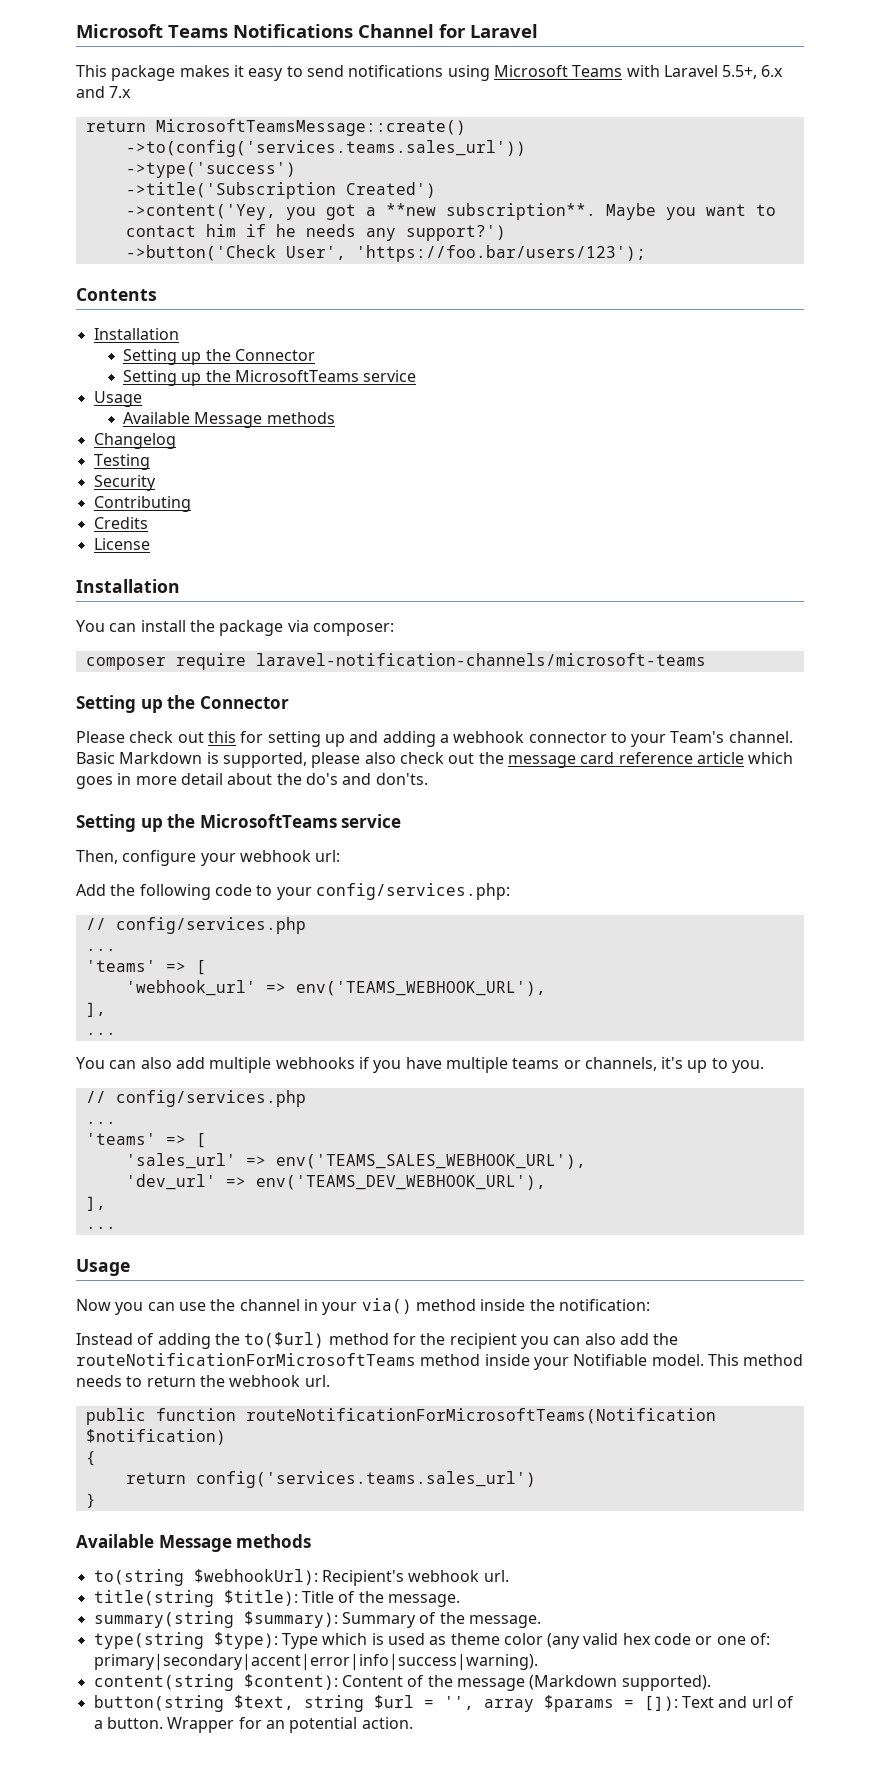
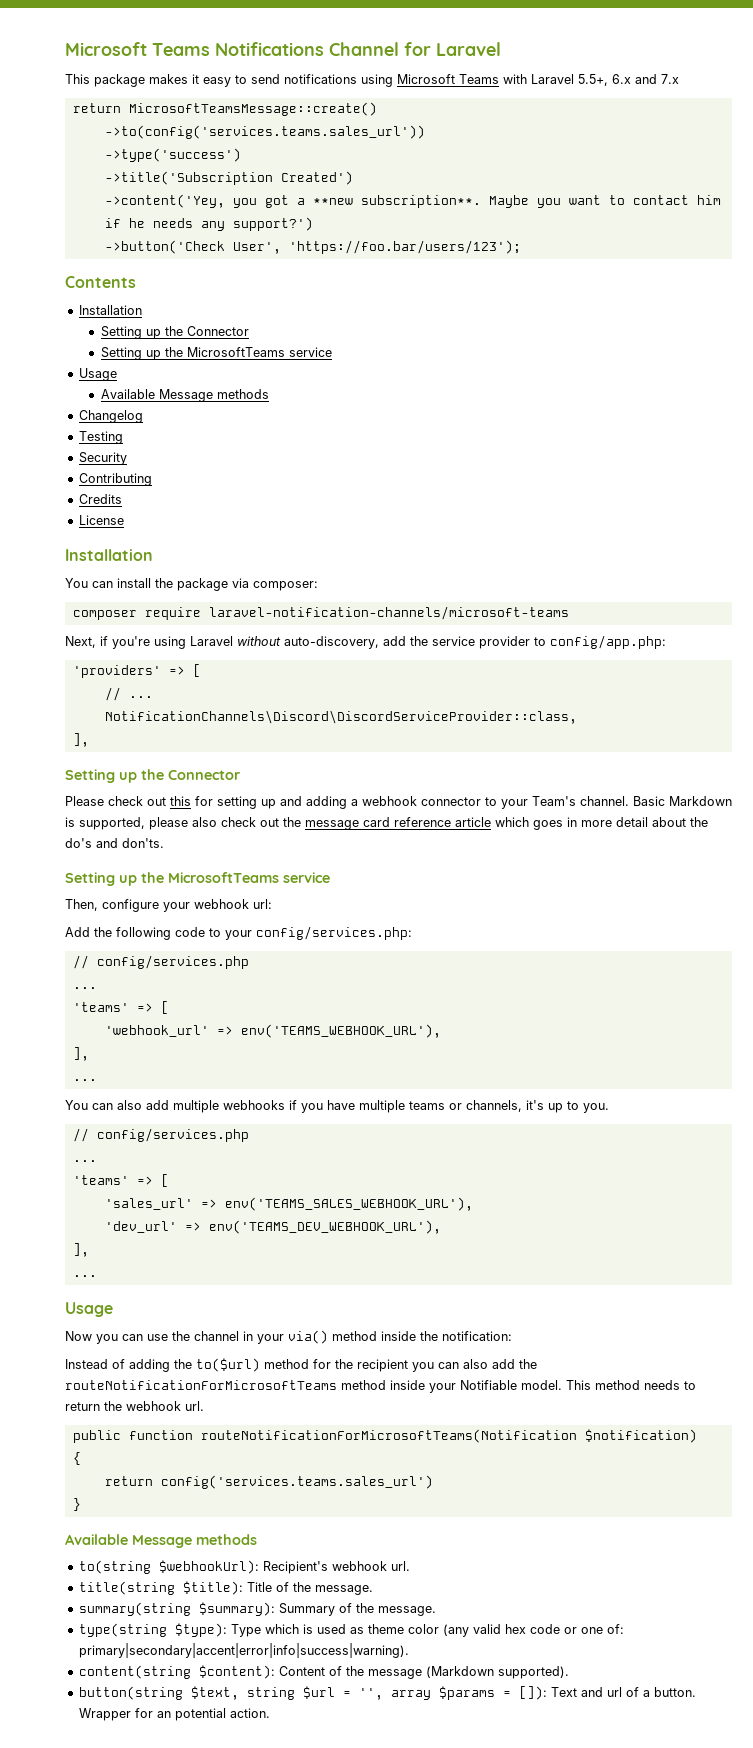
+ Next, if you're using Laravel without auto-discovery, add the service provider to config/app.php:
+ 'providers' => [
+ // ...
+ NotificationChannels\Discord\DiscordServiceProvider::class,
+ ],

